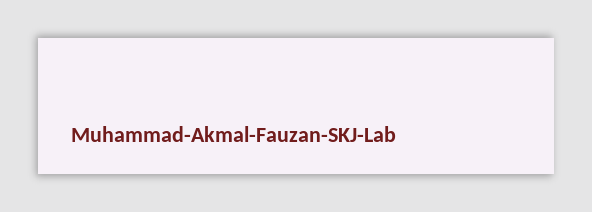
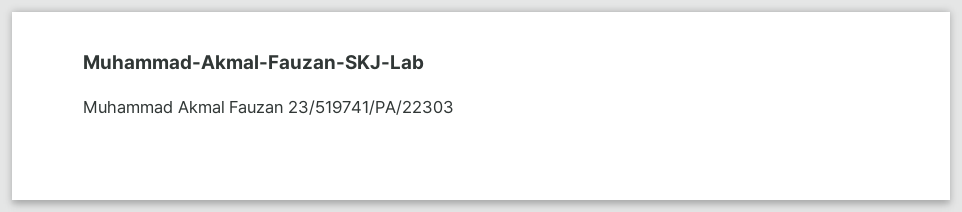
+ Muhammad Akmal Fauzan 23/519741/PA/22303

